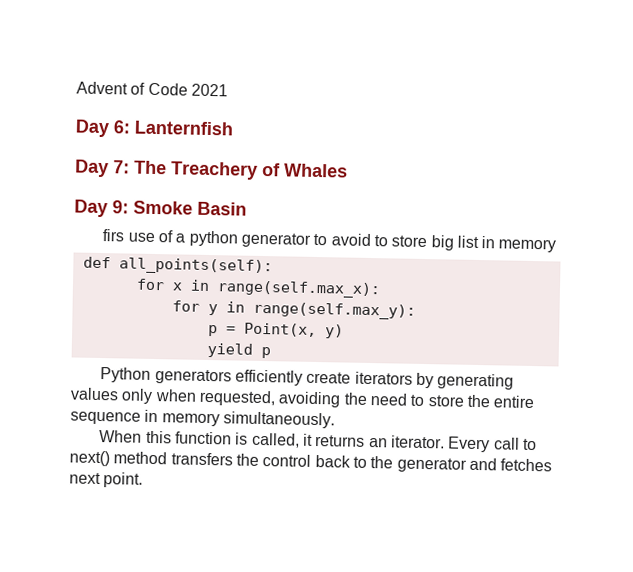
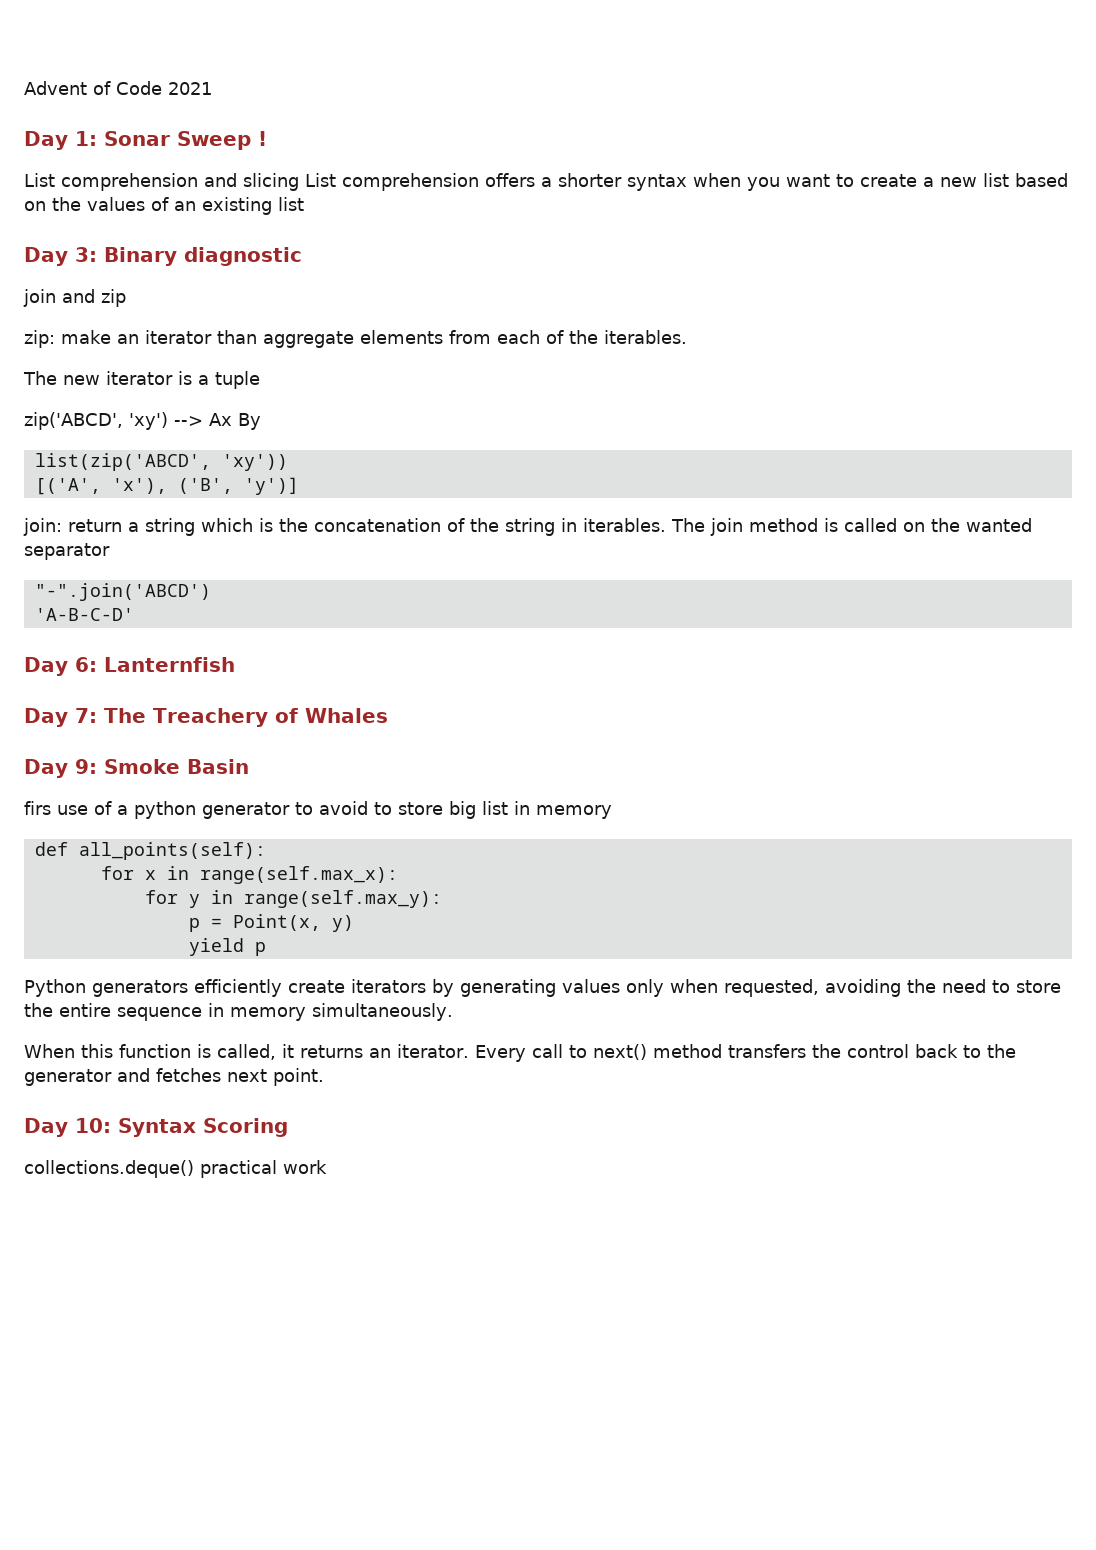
+ Day 1: Sonar Sweep !
+ List comprehension and slicing List comprehension offers a shorter syntax when you want to create a new list based on the values of an existing list
+ Day 3: Binary diagnostic
+ join and zip
+ zip: make an iterator than aggregate elements from each of the iterables.
+ The new iterator is a tuple
+ zip('ABCD', 'xy') --> Ax By
+ list(zip('ABCD', 'xy'))
+ [('A', 'x'), ('B', 'y')]
+ join: return a string which is the concatenation of the string in iterables. The join method is called on the wanted separator
+ "-".join('ABCD')
+ 'A-B-C-D'
+ Day 10: Syntax Scoring
+ collections.deque() practical work

